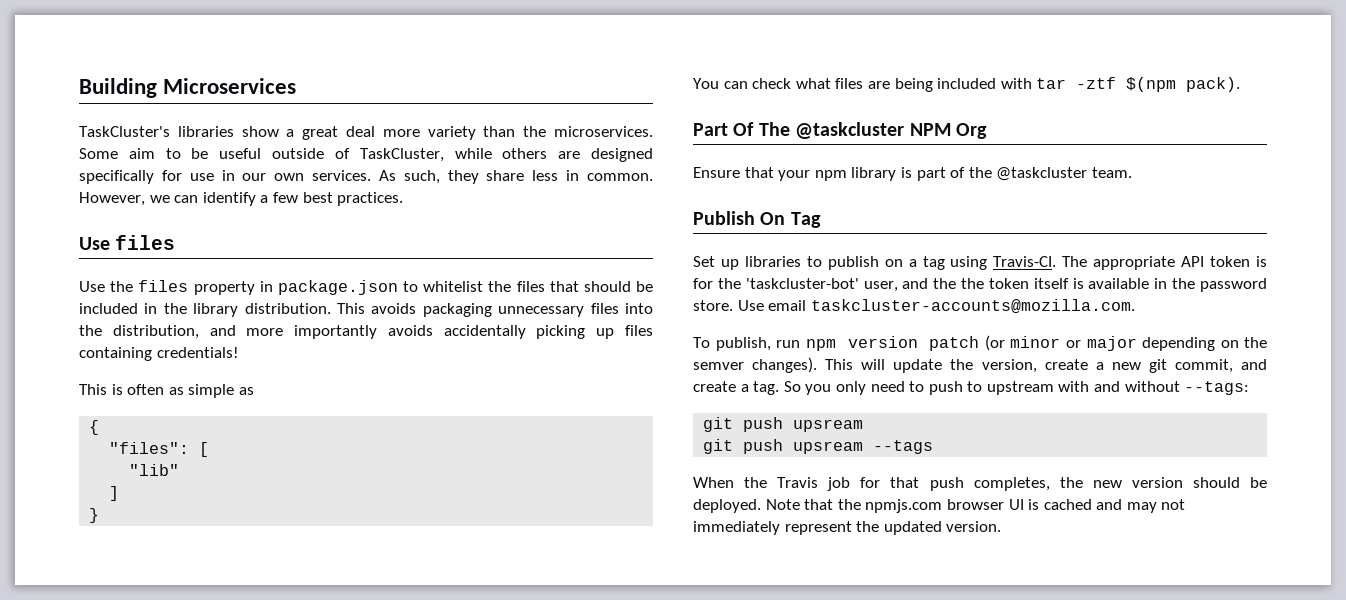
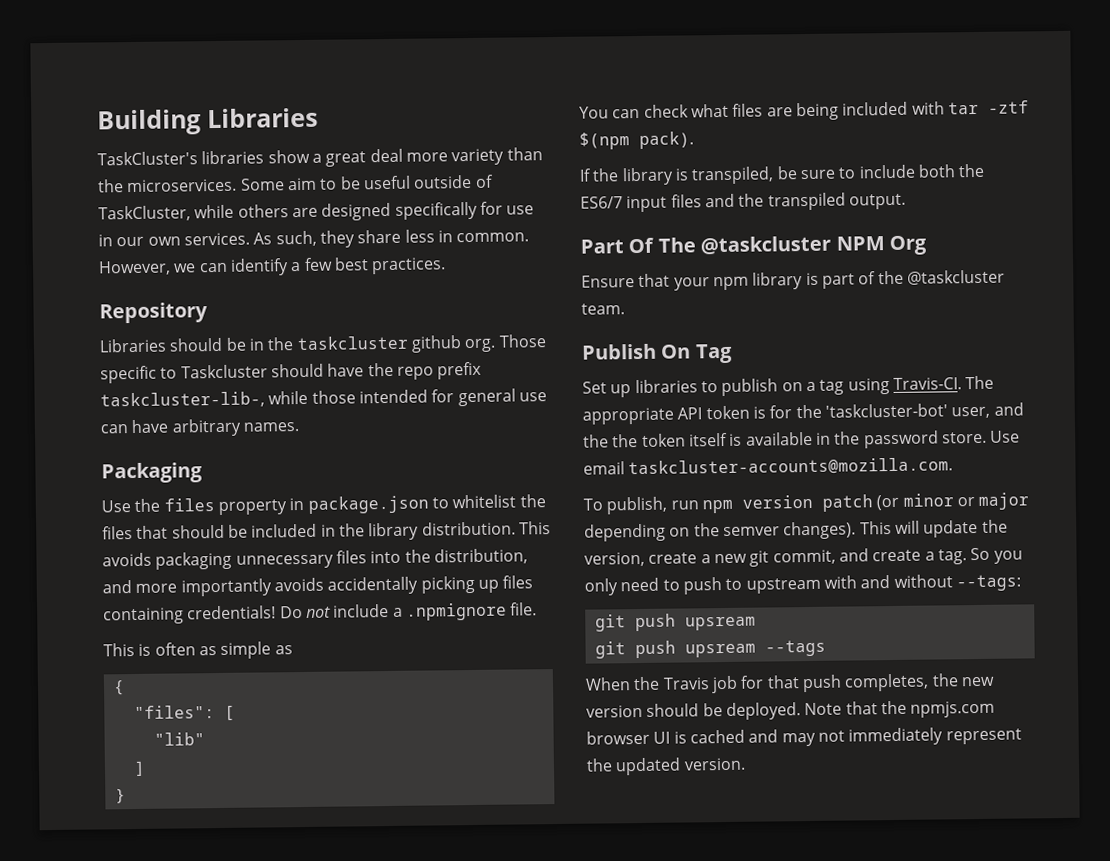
- Building Microservices
+ Building Libraries
- Use files
+ Repository
+ Libraries should be in the taskcluster github org. Those specific to Taskcluster should have the repo prefix taskcluster-lib-, while those intended for general use can have arbitrary names.
+ Packaging
+ Do not include a .npmignore file.
+ If the library is transpiled, be sure to include both the ES6/7 input files and the transpiled output.

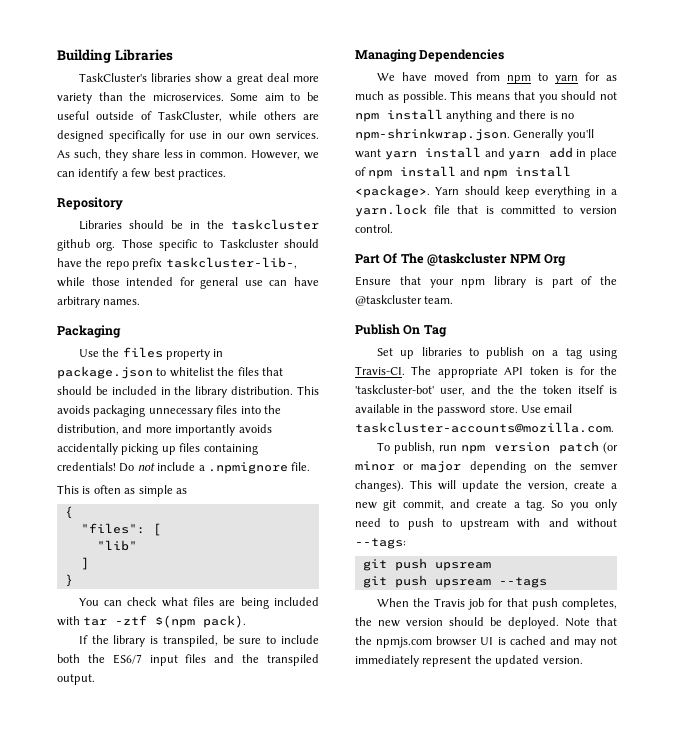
+ Managing Dependencies
+ We have moved from npm to yarn for as much as possible. This means that you should not npm install anything and there is no npm-shrinkwrap.json. Generally you'll want yarn install and yarn add in place of npm install and npm install <package>. Yarn should keep everything in a yarn.lock file that is committed to version control.

